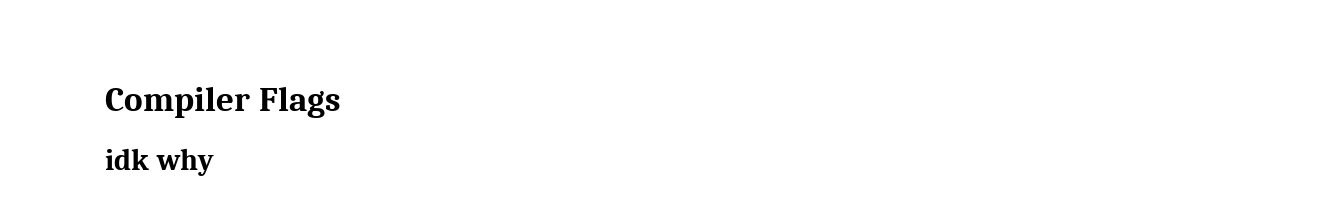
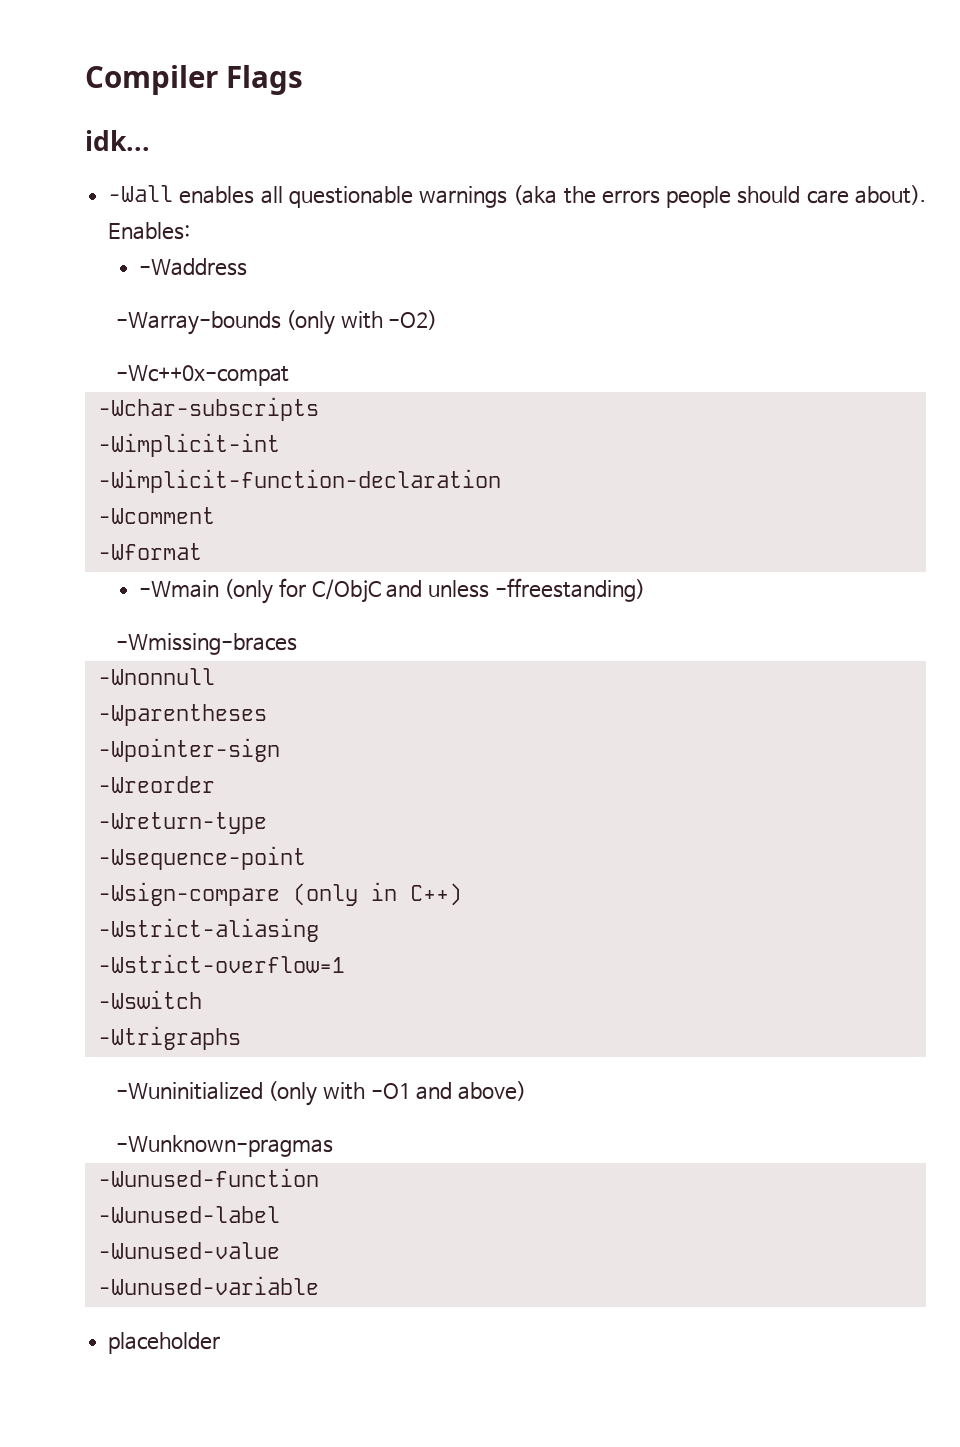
- idk why
+ idk...
+ -Wall enables all questionable warnings (aka the errors people should care about). Enables:
+ -Waddress
+ -Warray-bounds (only with -O2)
+ -Wc++0x-compat
+ -Wchar-subscripts
+ -Wimplicit-int
+ -Wimplicit-function-declaration
+ -Wcomment
+ -Wformat
+ -Wmain (only for C/ObjC and unless -ffreestanding)
+ -Wmissing-braces
+ -Wnonnull
+ -Wparentheses
+ -Wpointer-sign
+ -Wreorder
+ -Wreturn-type
+ -Wsequence-point
+ -Wsign-compare (only in C++)
+ -Wstrict-aliasing
+ -Wstrict-overflow=1
+ -Wswitch
+ -Wtrigraphs
+ -Wuninitialized (only with -O1 and above)
+ -Wunknown-pragmas
+ -Wunused-function
+ -Wunused-label
+ -Wunused-value
+ -Wunused-variable
+ placeholder

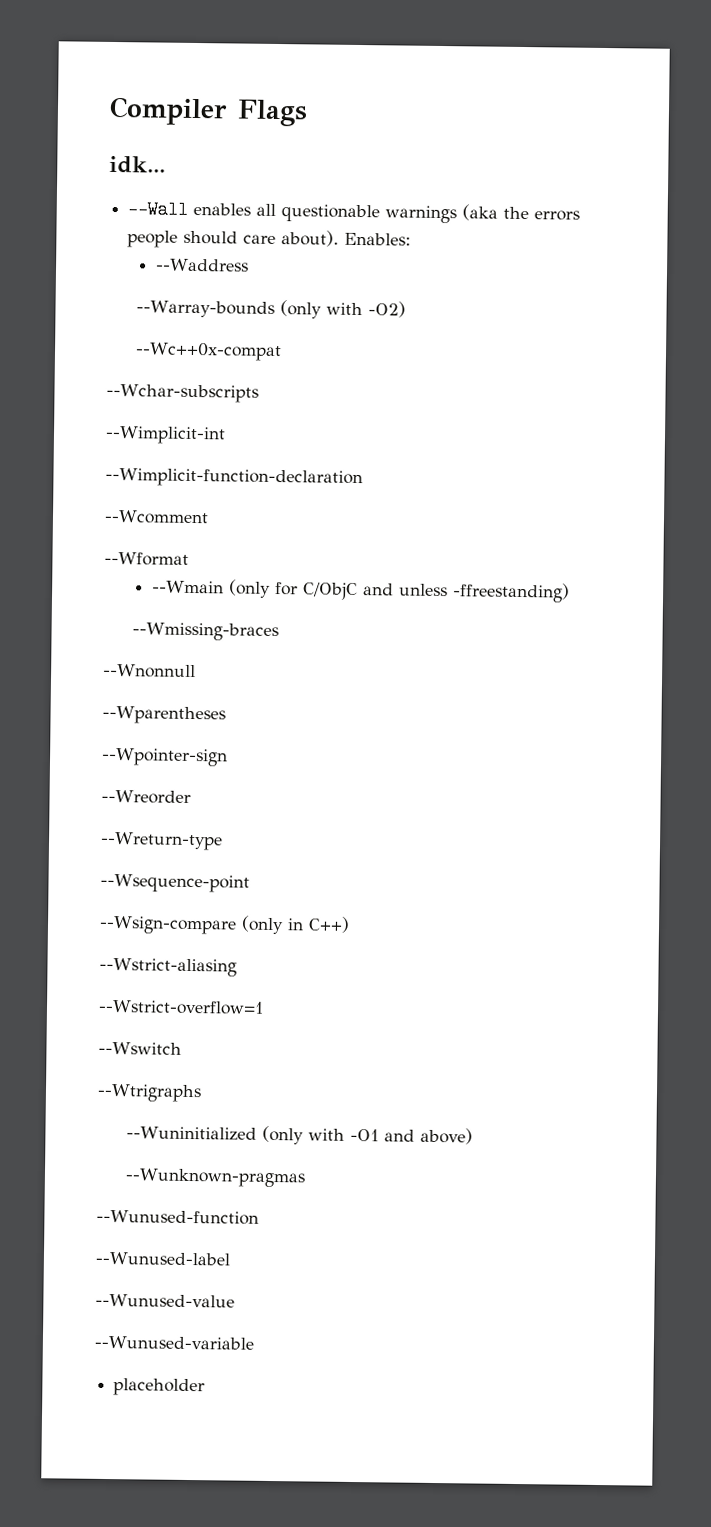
- -Wall enables all questionable warnings (aka the errors people should care about).
+ --Wall enables all questionable warnings (aka the errors people should care about).
- -Waddress
- -Warray-bounds (only with -O2)
+ --Waddress
+ --Warray-bounds (only with -O2)
- -Wc++0x-compat
- -Wchar-subscripts
- -Wimplicit-int
- -Wimplicit-function-declaration
- -Wcomment
- -Wformat
- -Wmain (only for C/ObjC and unless -ffreestanding)
+ --Wc++0x-compat
+ --Wchar-subscripts
+ --Wimplicit-int
+ --Wimplicit-function-declaration
+ --Wcomment
+ --Wformat
+ --Wmain (only for C/ObjC and unless -ffreestanding)
- -Wmissing-braces
- -Wnonnull
- -Wparentheses
- -Wpointer-sign
- -Wreorder
- -Wreturn-type
- -Wsequence-point
- -Wsign-compare (only in C++)
- -Wstrict-aliasing
- -Wstrict-overflow=1
- -Wswitch
- -Wtrigraphs
- -Wuninitialized (only with -O1 and above)
+ --Wmissing-braces
+ --Wnonnull
+ --Wparentheses
+ --Wpointer-sign
+ --Wreorder
+ --Wreturn-type
+ --Wsequence-point
+ --Wsign-compare (only in C++)
+ --Wstrict-aliasing
+ --Wstrict-overflow=1
+ --Wswitch
+ --Wtrigraphs
+ --Wuninitialized (only with -O1 and above)
- -Wunknown-pragmas
- -Wunused-function
- -Wunused-label
- -Wunused-value
- -Wunused-variable
+ --Wunknown-pragmas
+ --Wunused-function
+ --Wunused-label
+ --Wunused-value
+ --Wunused-variable

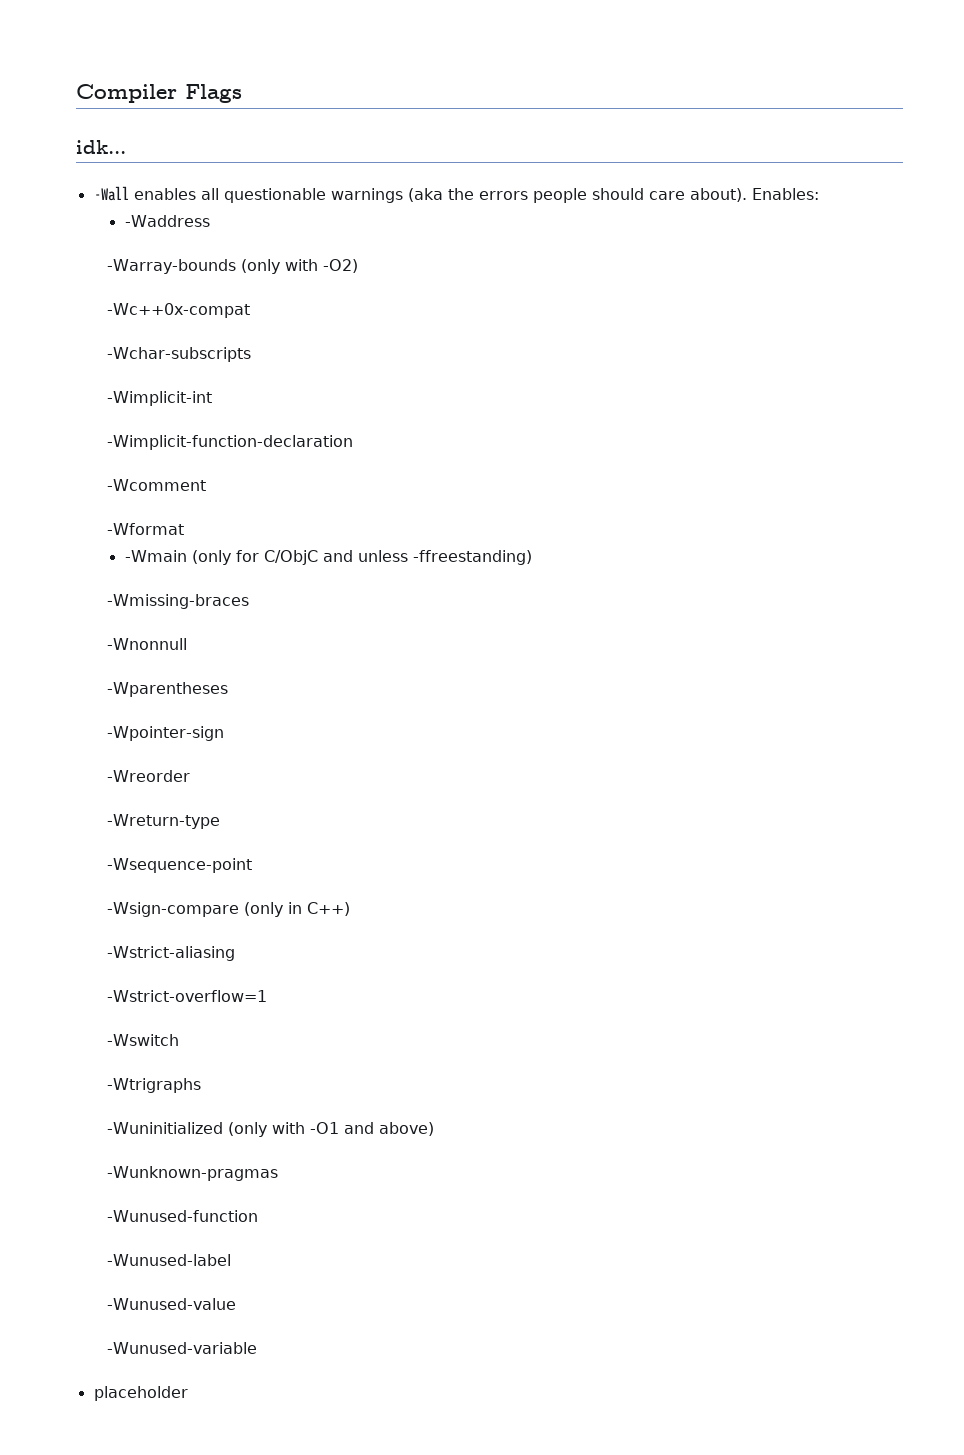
- --Wall enables all questionable warnings (aka the errors people should care about).
+ -Wall enables all questionable warnings (aka the errors people should care about).
- --Waddress
- --Warray-bounds (only with -O2)
+ -Waddress
+ -Warray-bounds (only with -O2)
- --Wc++0x-compat
- --Wchar-subscripts
- --Wimplicit-int
- --Wimplicit-function-declaration
- --Wcomment
- --Wformat
- --Wmain (only for C/ObjC and unless -ffreestanding)
+ -Wc++0x-compat
+ -Wchar-subscripts
+ -Wimplicit-int
+ -Wimplicit-function-declaration
+ -Wcomment
+ -Wformat
+ -Wmain (only for C/ObjC and unless -ffreestanding)
- --Wmissing-braces
- --Wnonnull
- --Wparentheses
- --Wpointer-sign
- --Wreorder
- --Wreturn-type
- --Wsequence-point
- --Wsign-compare (only in C++)
- --Wstrict-aliasing
- --Wstrict-overflow=1
- --Wswitch
- --Wtrigraphs
- --Wuninitialized (only with -O1 and above)
+ -Wmissing-braces
+ -Wnonnull
+ -Wparentheses
+ -Wpointer-sign
+ -Wreorder
+ -Wreturn-type
+ -Wsequence-point
+ -Wsign-compare (only in C++)
+ -Wstrict-aliasing
+ -Wstrict-overflow=1
+ -Wswitch
+ -Wtrigraphs
+ -Wuninitialized (only with -O1 and above)
- --Wunknown-pragmas
- --Wunused-function
- --Wunused-label
- --Wunused-value
- --Wunused-variable
+ -Wunknown-pragmas
+ -Wunused-function
+ -Wunused-label
+ -Wunused-value
+ -Wunused-variable

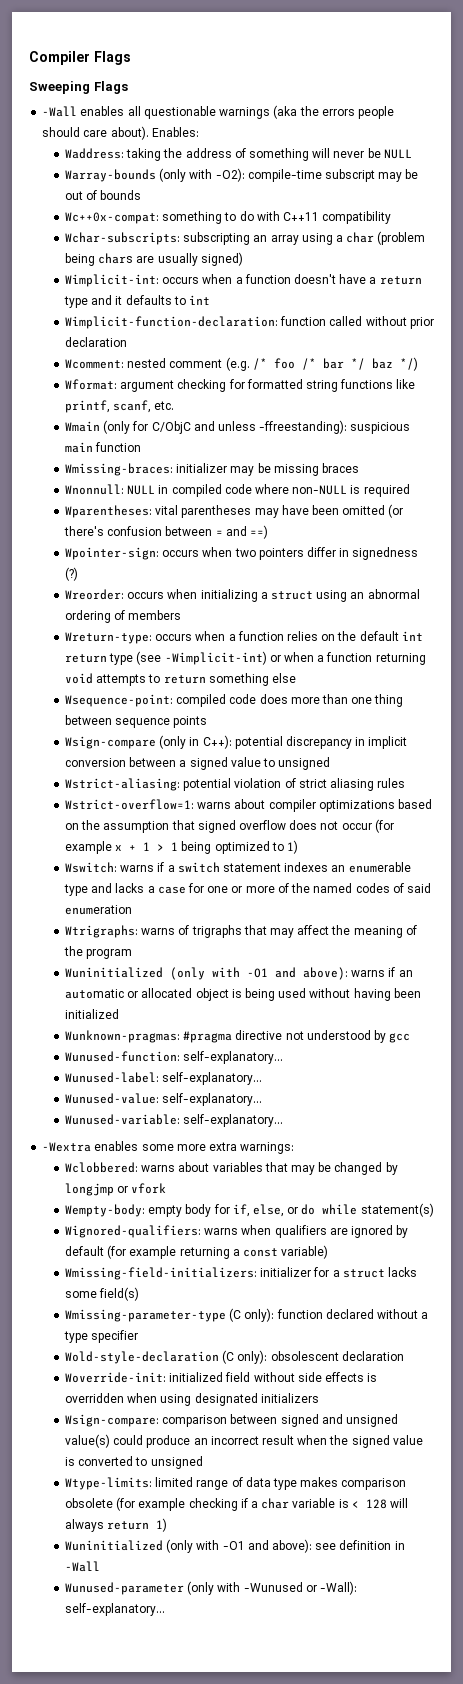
- idk...
+ Sweeping Flags
- -Waddress
- -Warray-bounds (only with -O2)
- -Wc++0x-compat
- -Wchar-subscripts
- -Wimplicit-int
- -Wimplicit-function-declaration
- -Wcomment
- -Wformat
- -Wmain (only for C/ObjC and unless -ffreestanding)
- -Wmissing-braces
- -Wnonnull
- -Wparentheses
- -Wpointer-sign
- -Wreorder
- -Wreturn-type
- -Wsequence-point
- -Wsign-compare (only in C++)
- -Wstrict-aliasing
- -Wstrict-overflow=1
- -Wswitch
- -Wtrigraphs
- -Wuninitialized (only with -O1 and above)
- -Wunknown-pragmas
- -Wunused-function
- -Wunused-label
- -Wunused-value
- -Wunused-variable
- placeholder
+ Waddress: taking the address of something will never be NULL
+ Warray-bounds (only with -O2): compile-time subscript may be out of bounds
+ Wc++0x-compat: something to do with C++11 compatibility
+ Wchar-subscripts: subscripting an array using a char (problem being chars are usually signed)
+ Wimplicit-int: occurs when a function doesn't have a return type and it defaults to int
+ Wimplicit-function-declaration: function called without prior declaration
+ Wcomment: nested comment (e.g. /* foo /* bar */ baz */)
+ Wformat: argument checking for formatted string functions like printf, scanf, etc.
+ Wmain (only for C/ObjC and unless -ffreestanding): suspicious main function
+ Wmissing-braces: initializer may be missing braces
+ Wnonnull: NULL in compiled code where non-NULL is required
+ Wparentheses: vital parentheses may have been omitted (or there's confusion between = and ==)
+ Wpointer-sign: occurs when two pointers differ in signedness (?)
+ Wreorder: occurs when initializing a struct using an abnormal ordering of members
+ Wreturn-type: occurs when a function relies on the default int return type (see -Wimplicit-int) or when a function returning void attempts to return something else
+ Wsequence-point: compiled code does more than one thing between sequence points
+ Wsign-compare (only in C++): potential discrepancy in implicit conversion between a signed value to unsigned
+ Wstrict-aliasing: potential violation of strict aliasing rules
+ Wstrict-overflow=1: warns about compiler optimizations based on the assumption that signed overflow does not occur (for example x + 1 > 1 being optimized to 1)
+ Wswitch: warns if a switch statement indexes an enumerable type and lacks a case for one or more of the named codes of said enumeration
+ Wtrigraphs: warns of trigraphs that may affect the meaning of the program
+ Wuninitialized (only with -O1 and above): warns if an automatic or allocated object is being used without having been initialized
+ Wunknown-pragmas: #pragma directive not understood by gcc
+ Wunused-function: self-explanatory...
+ Wunused-label: self-explanatory...
+ Wunused-value: self-explanatory...
+ Wunused-variable: self-explanatory...
+ -Wextra enables some more extra warnings:
+ Wclobbered: warns about variables that may be changed by longjmp or vfork
+ Wempty-body: empty body for if, else, or do while statement(s)
+ Wignored-qualifiers: warns when qualifiers are ignored by default (for example returning a const variable)
+ Wmissing-field-initializers: initializer for a struct lacks some field(s)
+ Wmissing-parameter-type (C only): function declared without a type specifier
+ Wold-style-declaration (C only): obsolescent declaration
+ Woverride-init: initialized field without side effects is overridden when using designated initializers
+ Wsign-compare: comparison between signed and unsigned value(s) could produce an incorrect result when the signed value is converted to unsigned
+ Wtype-limits: limited range of data type makes comparison obsolete (for example checking if a char variable is < 128 will always return 1)
+ Wuninitialized (only with -O1 and above): see definition in -Wall
+ Wunused-parameter (only with -Wunused or -Wall): self-explanatory...

